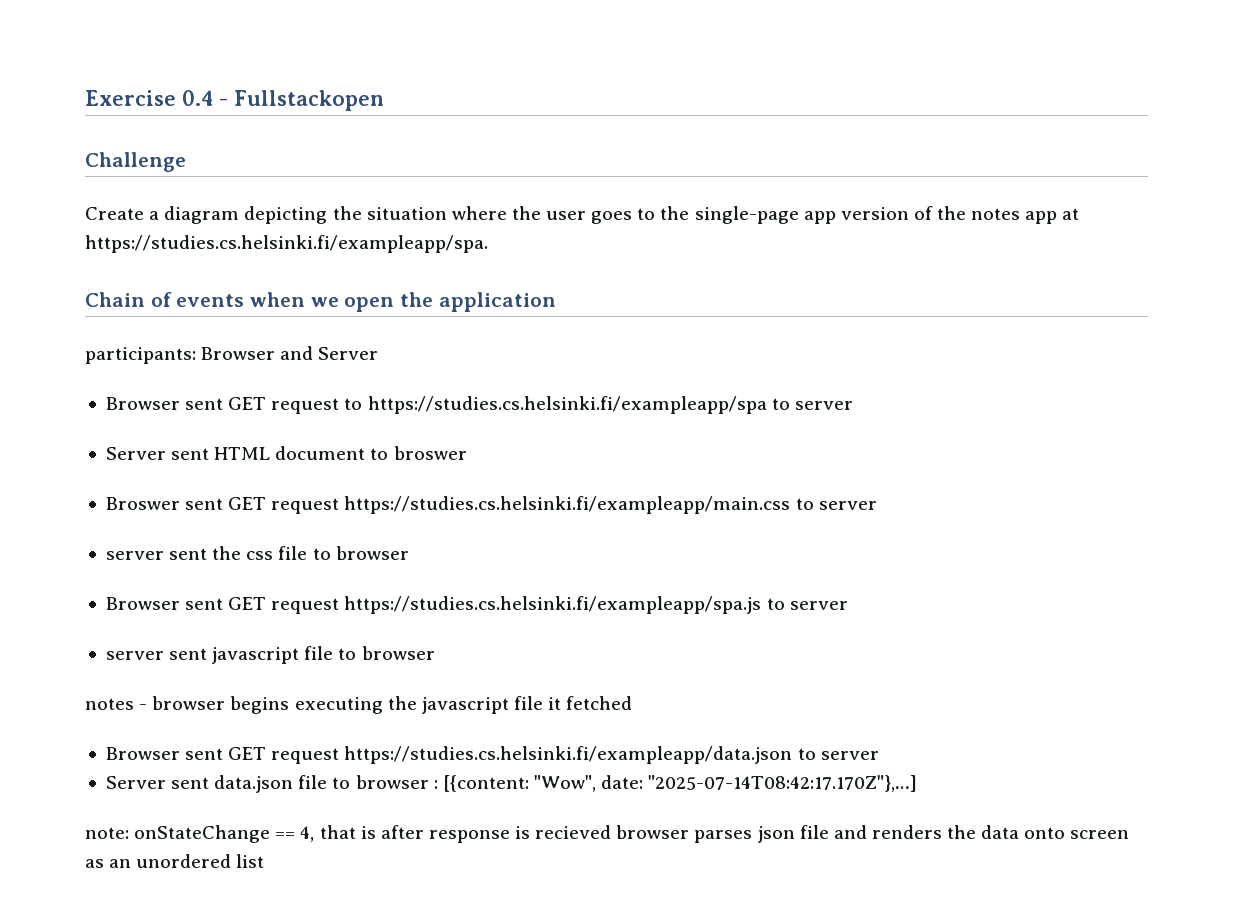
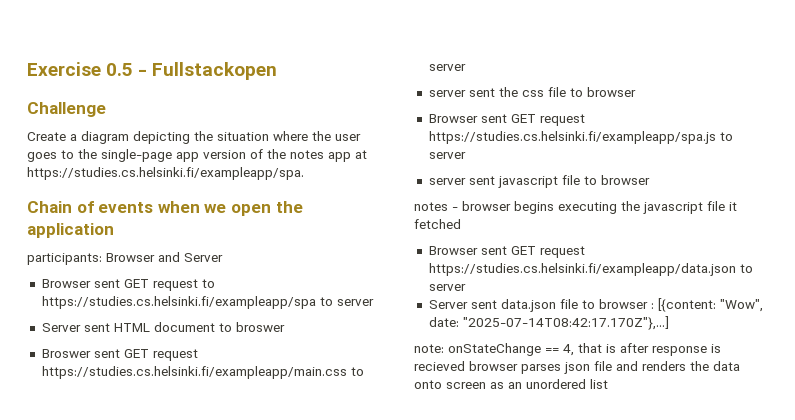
- Exercise 0.4 - Fullstackopen
+ Exercise 0.5 - Fullstackopen

